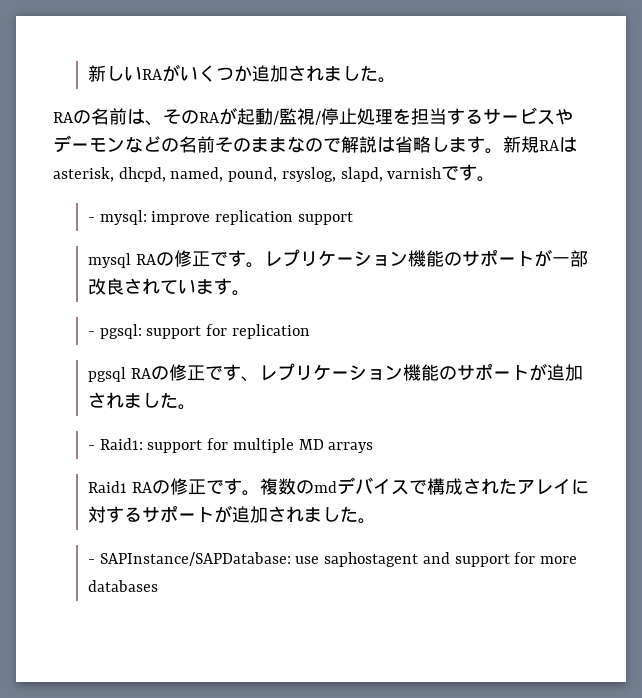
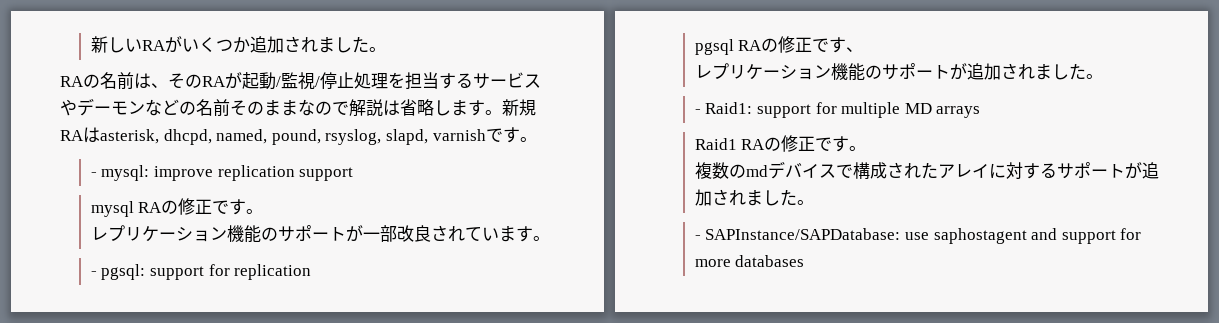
- mysql RAの修正です。レプリケーション機能のサポートが一部改良されています。
+ mysql RAの修正です。
+ レプリケーション機能のサポートが一部改良されています。
- pgsql RAの修正です、レプリケーション機能のサポートが追加されました。
+ pgsql RAの修正です、
+ レプリケーション機能のサポートが追加されました。
- Raid1 RAの修正です。複数のmdデバイスで構成されたアレイに対するサポートが追加されました。
+ Raid1 RAの修正です。
+ 複数のmdデバイスで構成されたアレイに対するサポートが追加されました。

